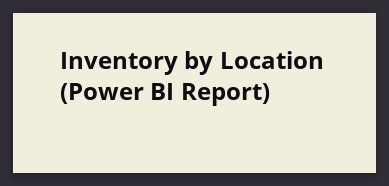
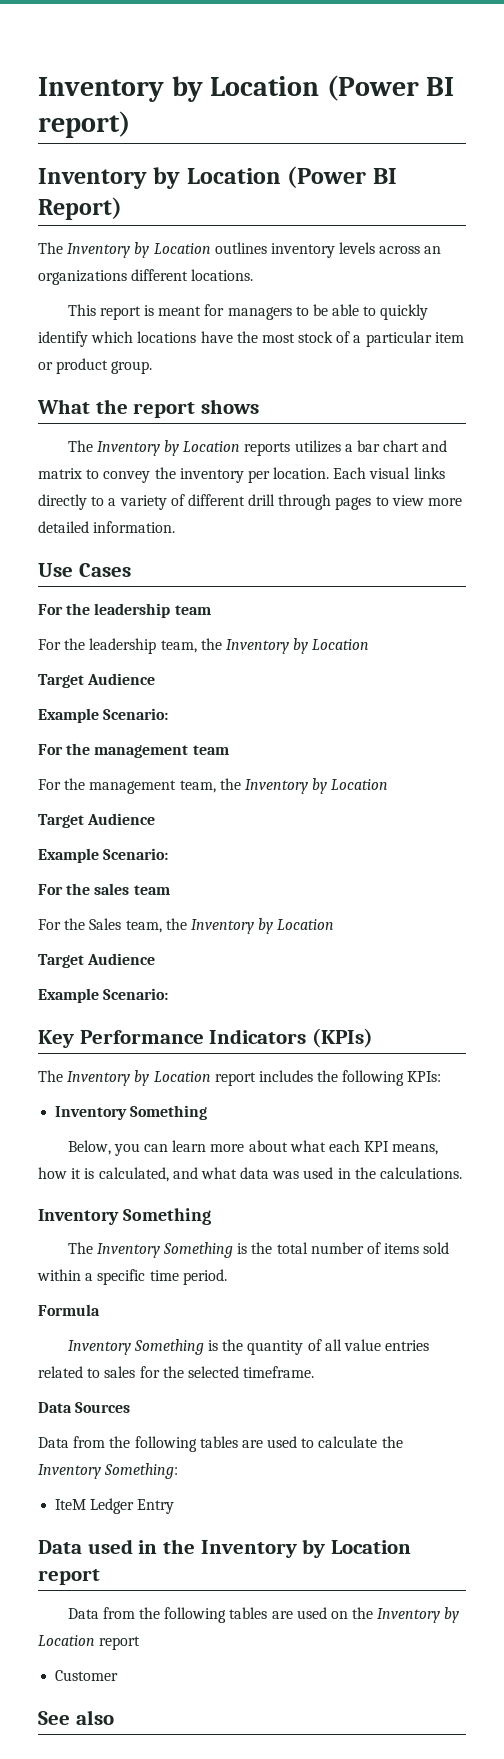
+ Inventory by Location (Power BI report)
  Inventory by Location (Power BI Report)
+ The Inventory by Location outlines inventory levels across an organizations different locations.
+ This report is meant for managers to be able to quickly identify which locations have the most stock of a particular item or product group.
+ What the report shows
+ The Inventory by Location reports utilizes a bar chart and matrix to convey the inventory per location. Each visual links directly to a variety of different drill through pages to view more detailed information.
+ Use Cases
+ For the leadership team
+ For the leadership team, the Inventory by Location
+ Target Audience
+ Example Scenario:
+ For the management team
+ For the management team, the Inventory by Location
+ Target Audience
+ Example Scenario:
+ For the sales team
+ For the Sales team, the Inventory by Location
+ Target Audience
+ Example Scenario:
+ Key Performance Indicators (KPIs)
+ The Inventory by Location report includes the following KPIs:
+ Inventory Something
+ Below, you can learn more about what each KPI means, how it is calculated, and what data was used in the calculations.
+ Inventory Something
+ The Inventory Something is the total number of items sold within a specific time period.
+ Formula
+ Inventory Something is the quantity of all value entries related to sales for the selected timeframe.
+ Data Sources
+ Data from the following tables are used to calculate the Inventory Something:
+ IteM Ledger Entry
+ Data used in the Inventory by Location report
+ Data from the following tables are used on the Inventory by Location report
+ Customer
+ See also

